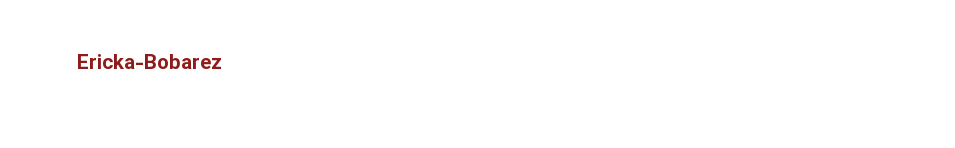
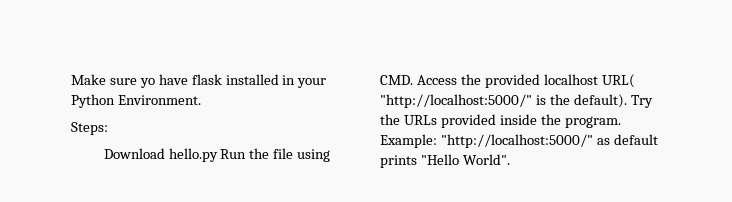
- Ericka-Bobarez
+ Make sure yo have flask installed in your Python Environment.
+ Steps:
+ Download hello.py Run the file using CMD. Access the provided localhost URL( "http://localhost:5000/" is the default). Try the URLs provided inside the program. Example: "http://localhost:5000/" as default prints "Hello World".

